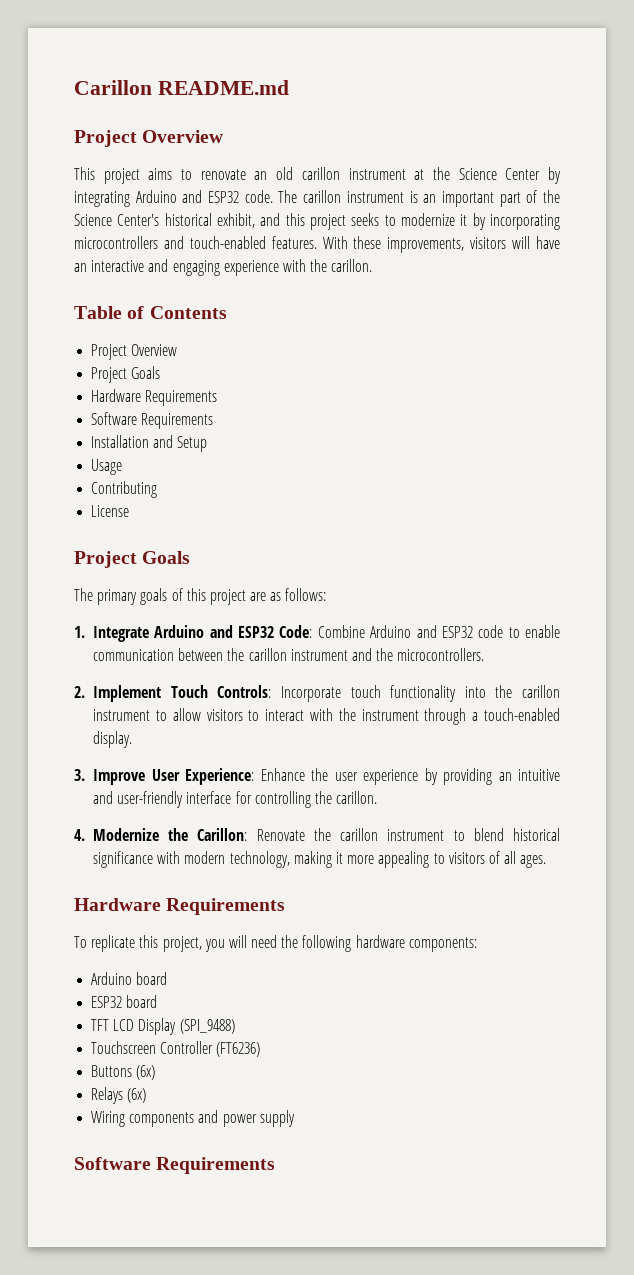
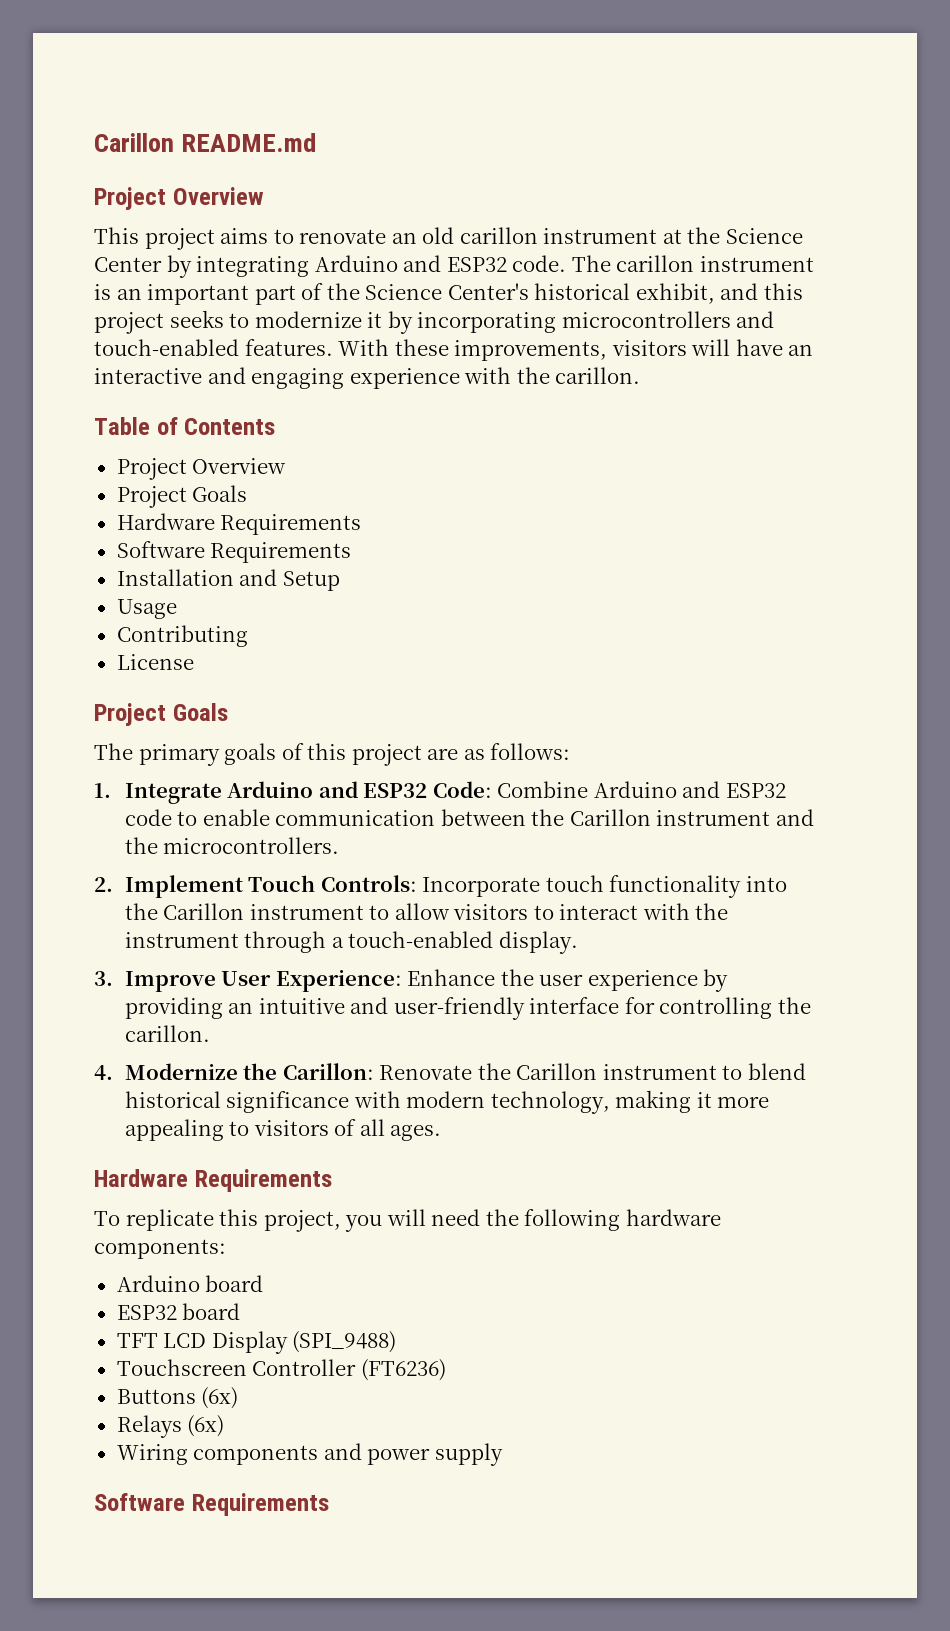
- 1. Integrate Arduino and ESP32 Code: Combine Arduino and ESP32 code to enable communication between the carillon instrument and the microcontrollers.
+ 1. Integrate Arduino and ESP32 Code: Combine Arduino and ESP32 code to enable communication between the Carillon instrument and the microcontrollers.
- 2. Implement Touch Controls: Incorporate touch functionality into the carillon instrument to allow visitors to interact with the instrument through a touch-enabled display.
+ 2. Implement Touch Controls: Incorporate touch functionality into the Carillon instrument to allow visitors to interact with the instrument through a touch-enabled display.
- 4. Modernize the Carillon: Renovate the carillon instrument to blend historical significance with modern technology, making it more appealing to visitors of all ages.
+ 4. Modernize the Carillon: Renovate the Carillon instrument to blend historical significance with modern technology, making it more appealing to visitors of all ages.

